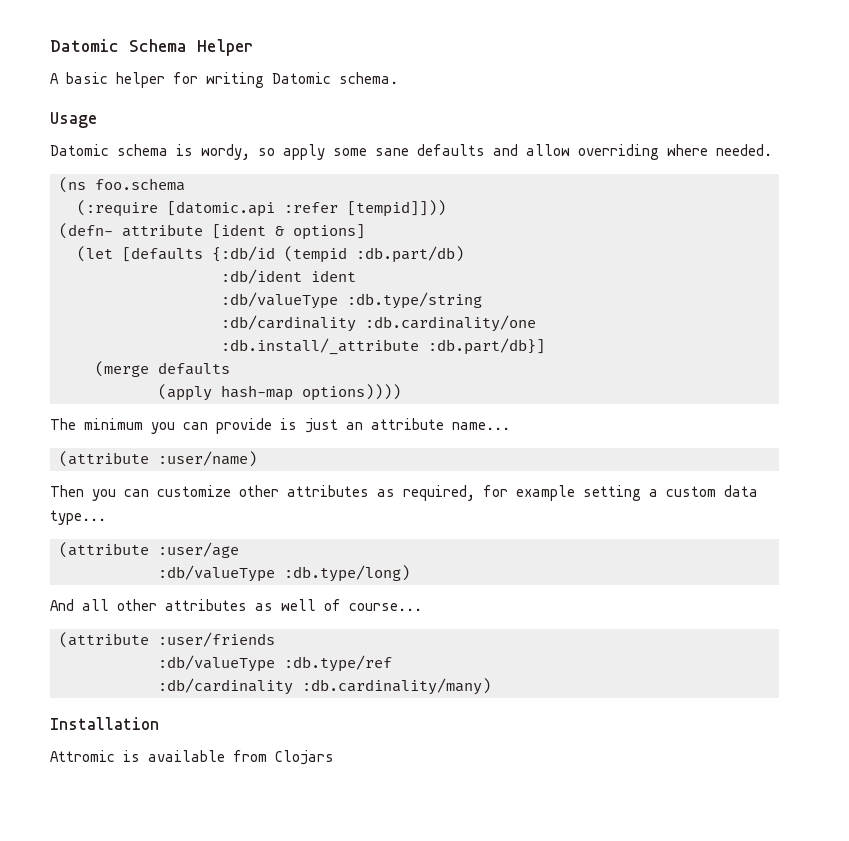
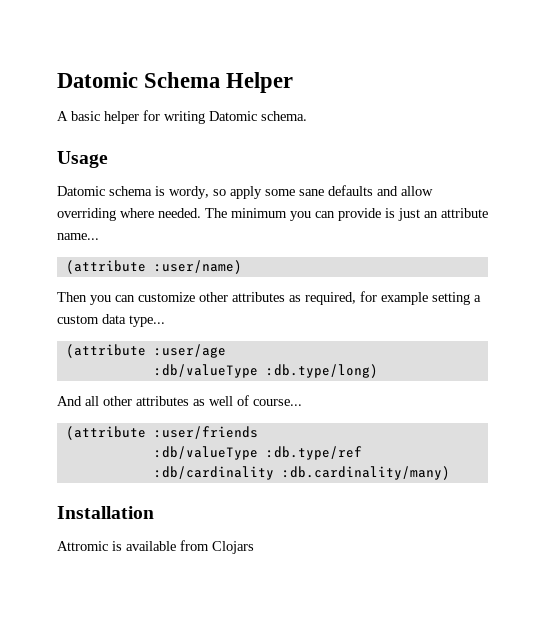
- Datomic schema is wordy, so apply some sane defaults and allow overriding where needed.
- (ns foo.schema
- (:require [datomic.api :refer [tempid]]))
- (defn- attribute [ident & options]
- (let [defaults {:db/id (tempid :db.part/db)
- :db/ident ident
- :db/valueType :db.type/string
- :db/cardinality :db.cardinality/one
- :db.install/_attribute :db.part/db}]
- (merge defaults
- (apply hash-map options))))
- The minimum you can provide is just an attribute name...
+ Datomic schema is wordy, so apply some sane defaults and allow overriding where needed. The minimum you can provide is just an attribute name...

